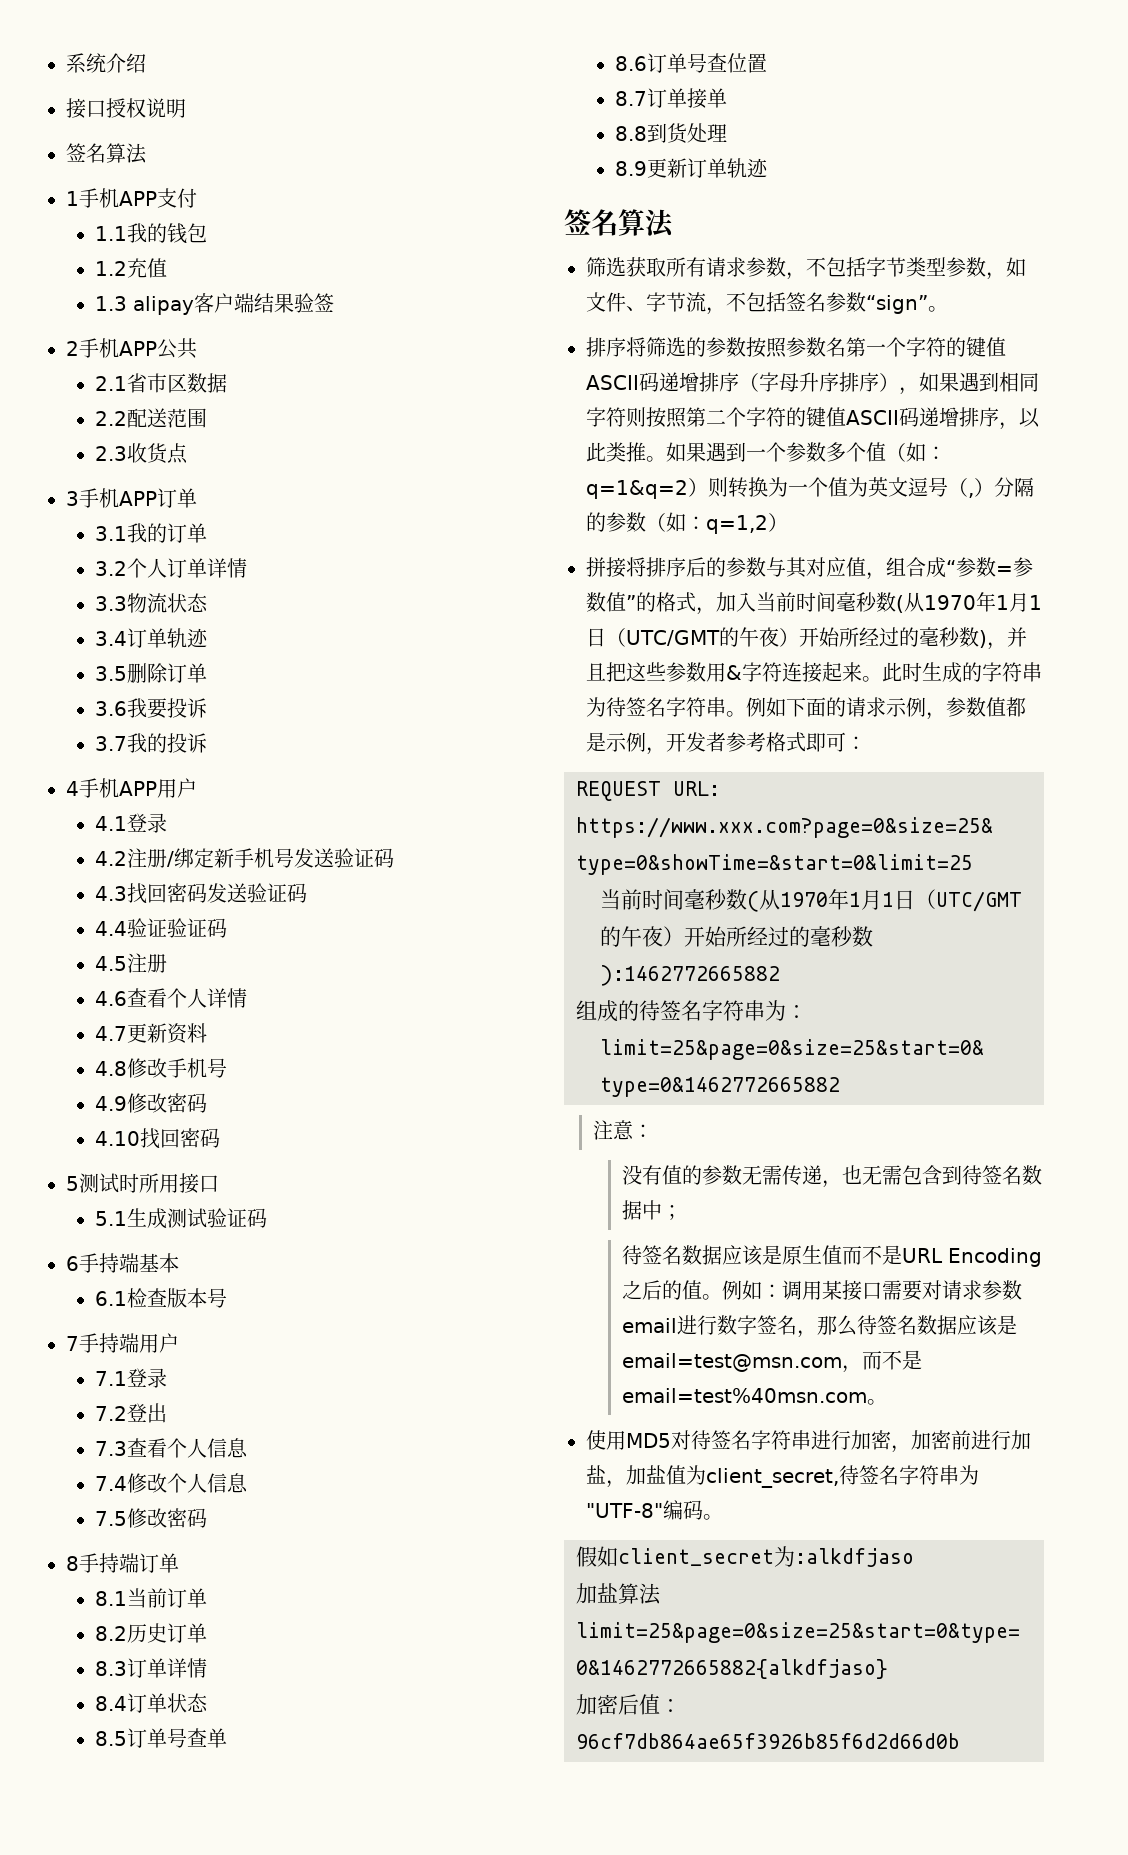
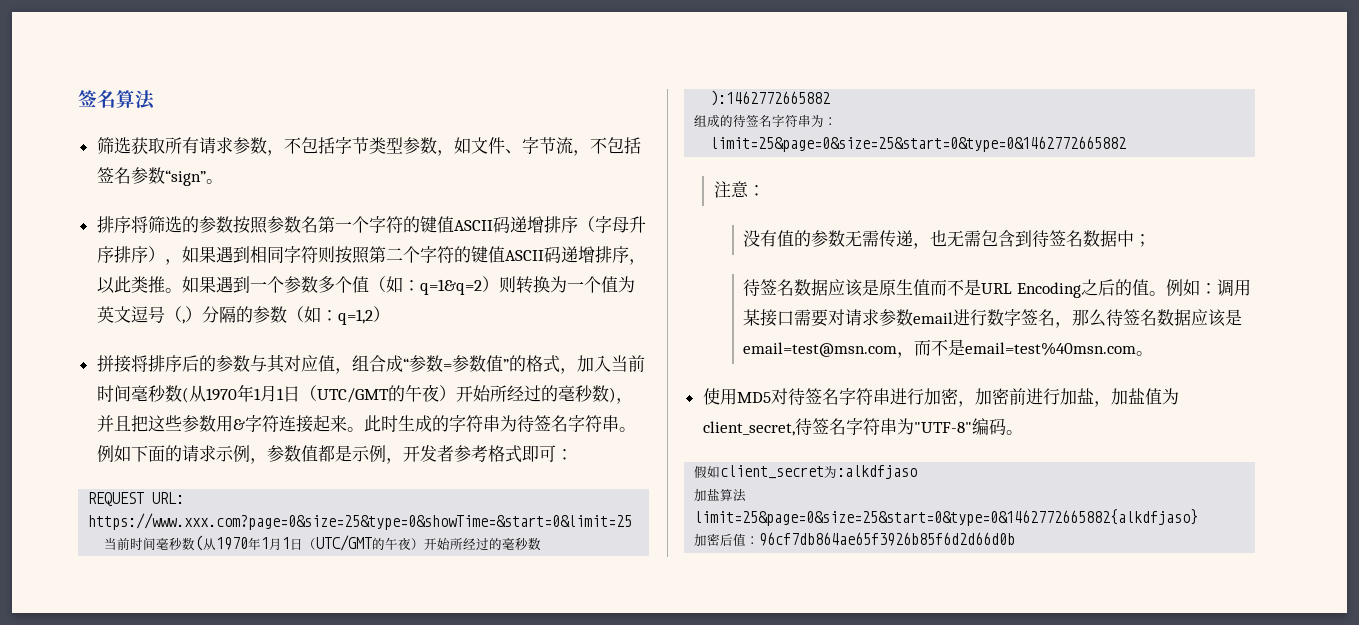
- 系统介绍
- 接口授权说明
- 签名算法
- 1手机APP支付
- 1.1我的钱包
- 1.2充值
- 1.3 alipay客户端结果验签
- 2手机APP公共
- 2.1省市区数据
- 2.2配送范围
- 2.3收货点
- 3手机APP订单
- 3.1我的订单
- 3.2个人订单详情
- 3.3物流状态
- 3.4订单轨迹
- 3.5删除订单
- 3.6我要投诉
- 3.7我的投诉
- 4手机APP用户
- 4.1登录
- 4.2注册/绑定新手机号发送验证码
- 4.3找回密码发送验证码
- 4.4验证验证码
- 4.5注册
- 4.6查看个人详情
- 4.7更新资料
- 4.8修改手机号
- 4.9修改密码
- 4.10找回密码
- 5测试时所用接口
- 5.1生成测试验证码
- 6手持端基本
- 6.1检查版本号
- 7手持端用户
- 7.1登录
- 7.2登出
- 7.3查看个人信息
- 7.4修改个人信息
- 7.5修改密码
- 8手持端订单
- 8.1当前订单
- 8.2历史订单
- 8.3订单详情
- 8.4订单状态
- 8.5订单号查单
- 8.6订单号查位置
- 8.7订单接单
- 8.8到货处理
- 8.9更新订单轨迹

